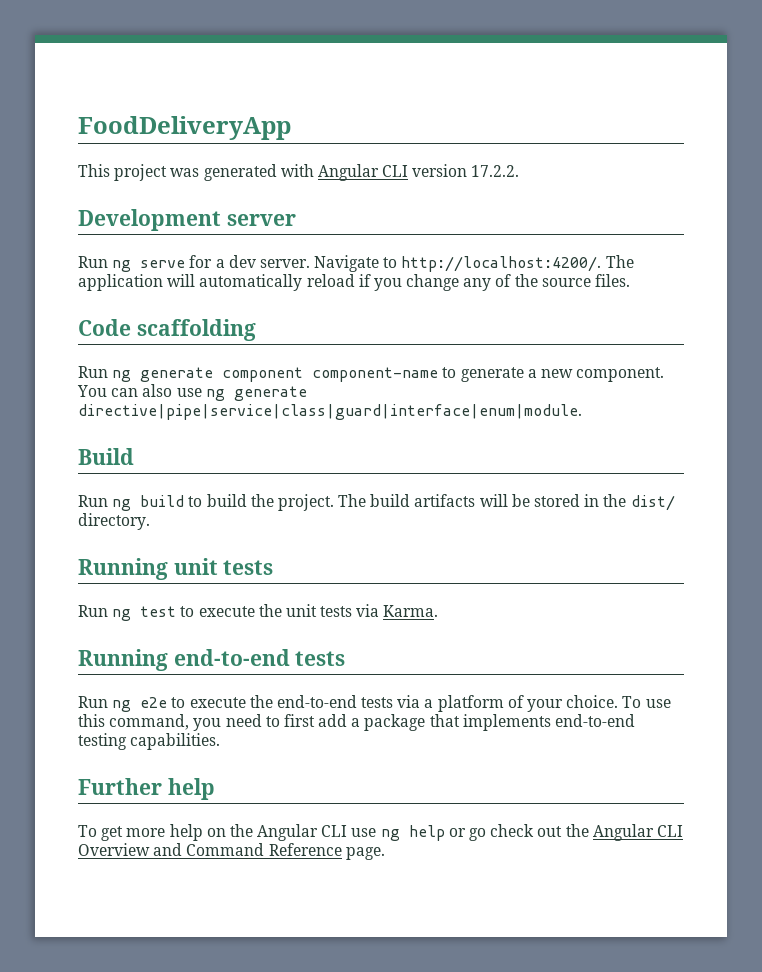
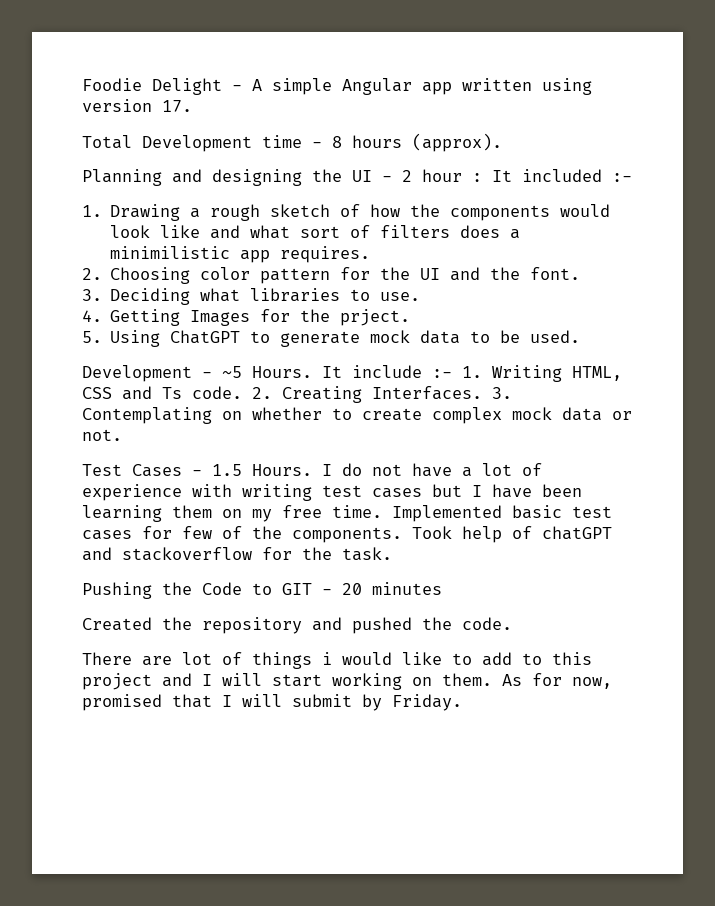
- FoodDeliveryApp
- This project was generated with Angular CLI version 17.2.2.
- Development server
- Run ng serve for a dev server. Navigate to http://localhost:4200/. The application will automatically reload if you change any of the source files.
- Code scaffolding
- Run ng generate component component-name to generate a new component. You can also use ng generate directive|pipe|service|class|guard|interface|enum|module.
- Build
- Run ng build to build the project. The build artifacts will be stored in the dist/ directory.
- Running unit tests
- Run ng test to execute the unit tests via Karma.
- Running end-to-end tests
- Run ng e2e to execute the end-to-end tests via a platform of your choice. To use this command, you need to first add a package that implements end-to-end testing capabilities.
- Further help
- To get more help on the Angular CLI use ng help or go check out the Angular CLI Overview and Command Reference page.
+ Foodie Delight - A simple Angular app written using version 17.
+ Total Development time - 8 hours (approx).
+ Planning and designing the UI - 2 hour : It included :-
+ 1. Drawing a rough sketch of how the components would look like and what sort of filters does a minimilistic app requires.
+ 2. Choosing color pattern for the UI and the font.
+ 3. Deciding what libraries to use.
+ 4. Getting Images for the prject.
+ 5. Using ChatGPT to generate mock data to be used.
+ Development - ~5 Hours. It include :- 1. Writing HTML, CSS and Ts code. 2. Creating Interfaces. 3. Contemplating on whether to create complex mock data or not.
+ Test Cases - 1.5 Hours. I do not have a lot of experience with writing test cases but I have been learning them on my free time. Implemented basic test cases for few of the components. Took help of chatGPT and stackoverflow for the task.
+ Pushing the Code to GIT - 20 minutes
+ Created the repository and pushed the code.
+ There are lot of things i would like to add to this project and I will start working on them. As for now, promised that I will submit by Friday.

